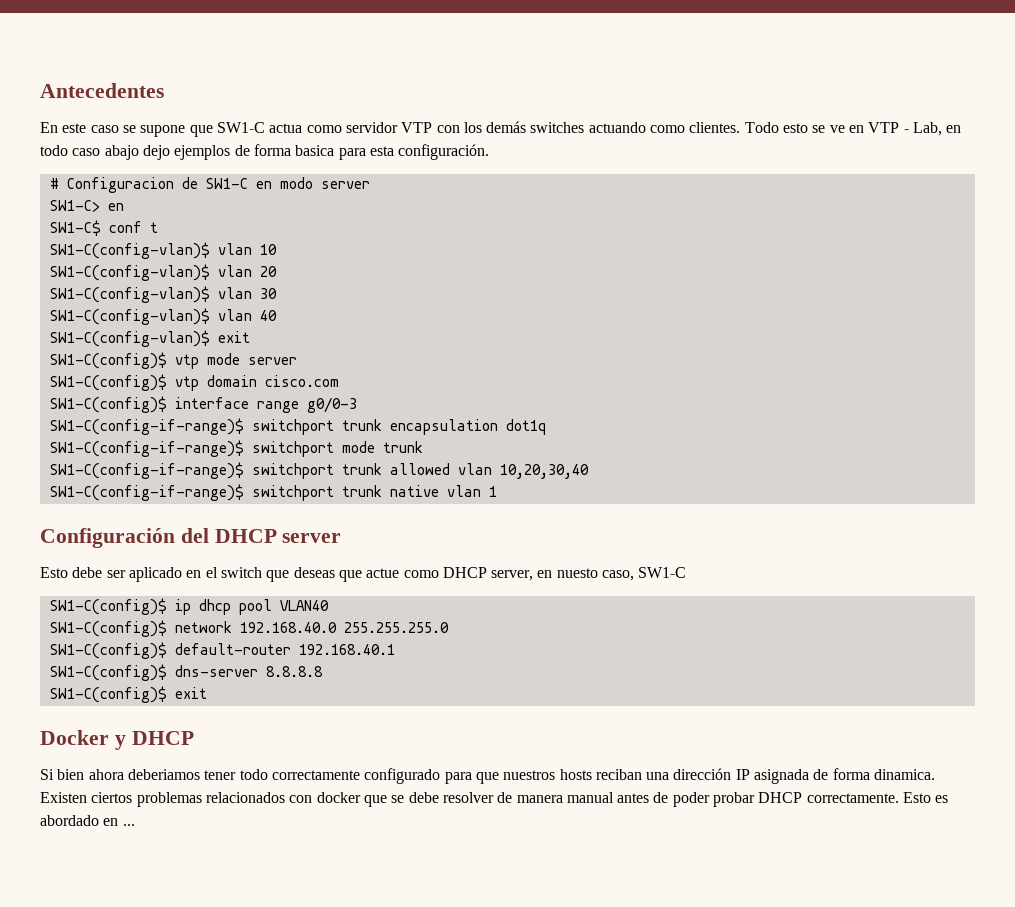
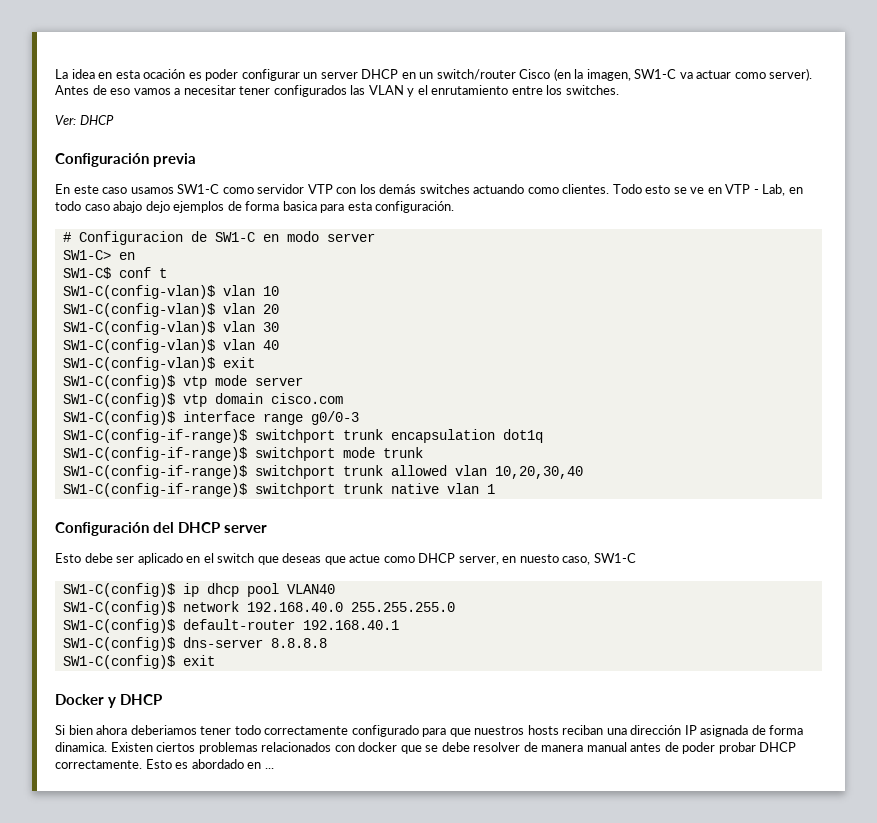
- Antecedentes
- En este caso se supone que SW1-C actua como servidor VTP con los demás switches actuando como clientes.
+ La idea en esta ocación es poder configurar un server DHCP en un switch/router Cisco (en la imagen, SW1-C va actuar como server). Antes de eso vamos a necesitar tener configurados las VLAN y el enrutamiento entre los switches.
+ Ver: DHCP
+ Configuración previa
+ En este caso usamos SW1-C como servidor VTP con los demás switches actuando como clientes.

